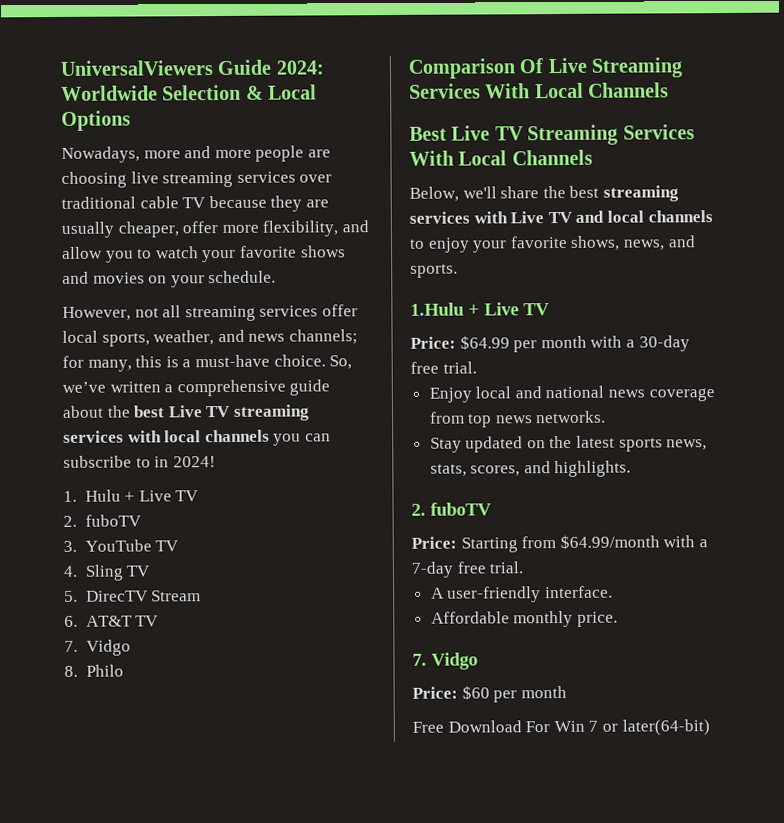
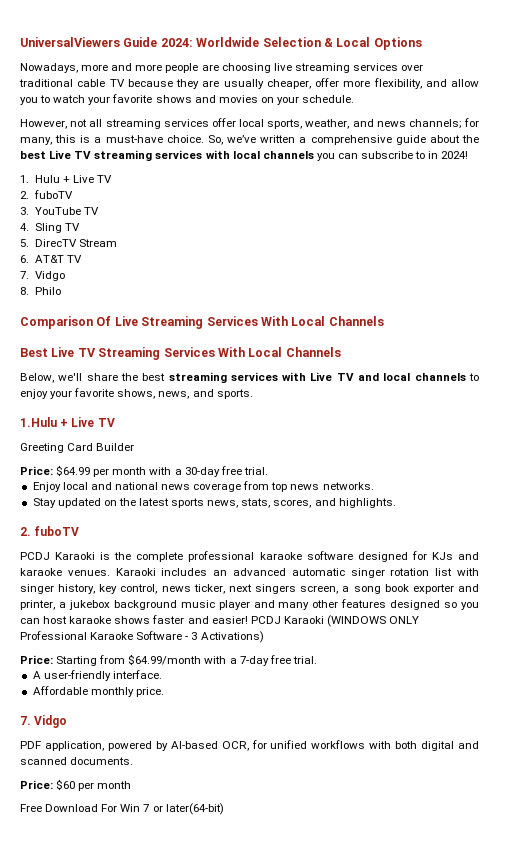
+ Greeting Card Builder
+ PCDJ Karaoki is the complete professional karaoke software designed for KJs and karaoke venues. Karaoki includes an advanced automatic singer rotation list with singer history, key control, news ticker, next singers screen, a song book exporter and printer, a jukebox background music player and many other features designed so you can host karaoke shows faster and easier! PCDJ Karaoki (WINDOWS ONLY Professional Karaoke Software - 3 Activations)
+ PDF application, powered by AI-based OCR, for unified workflows with both digital and scanned documents.

